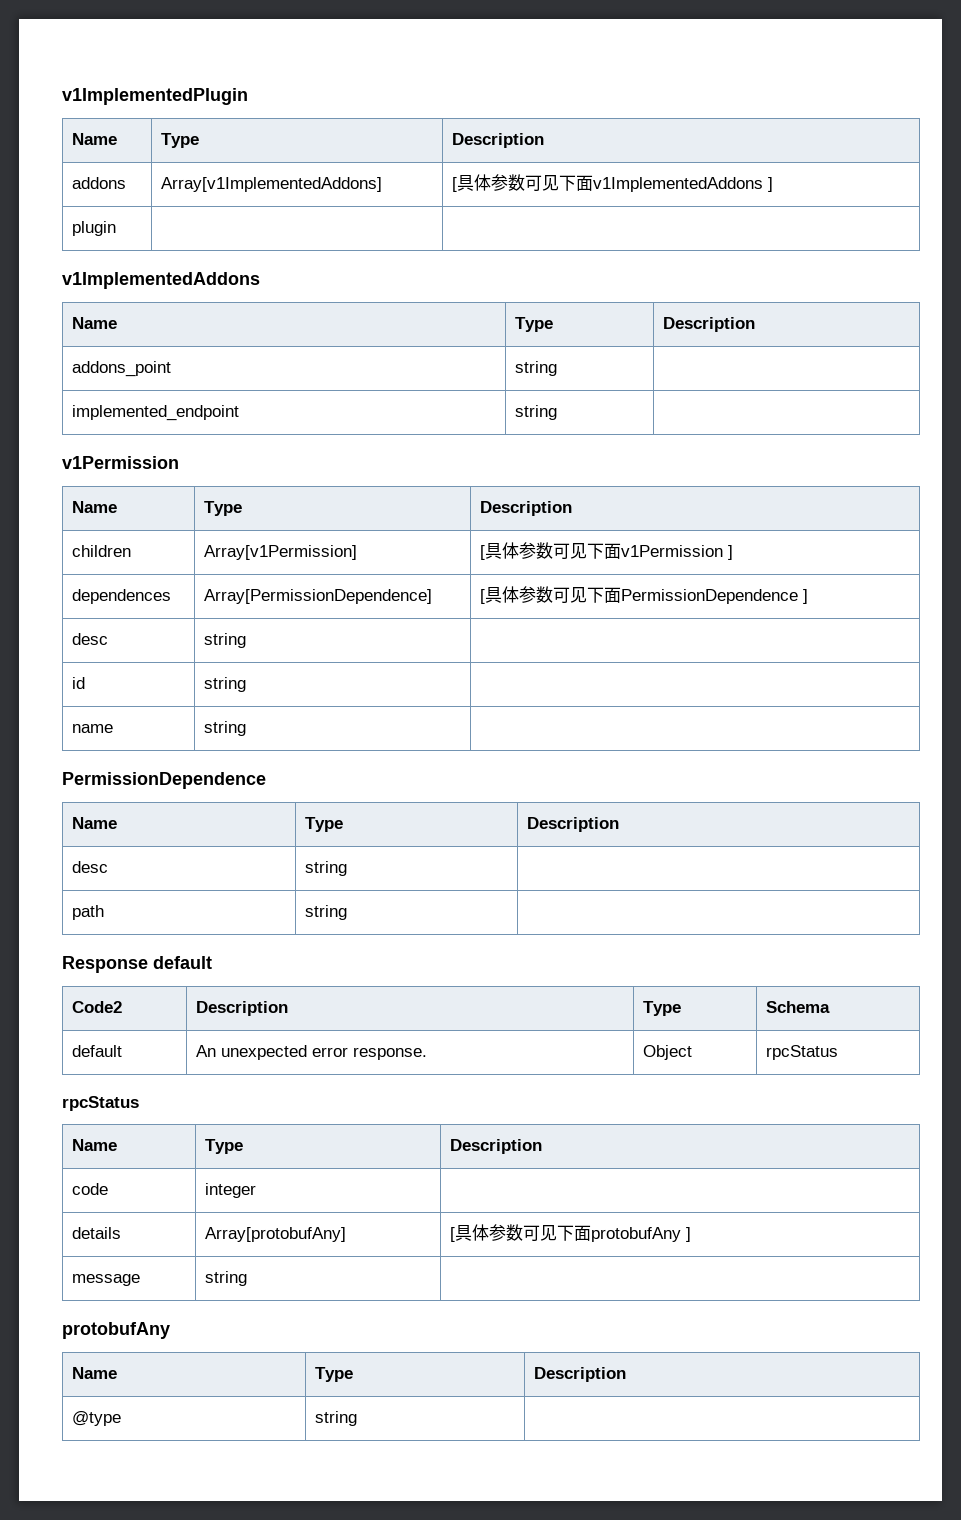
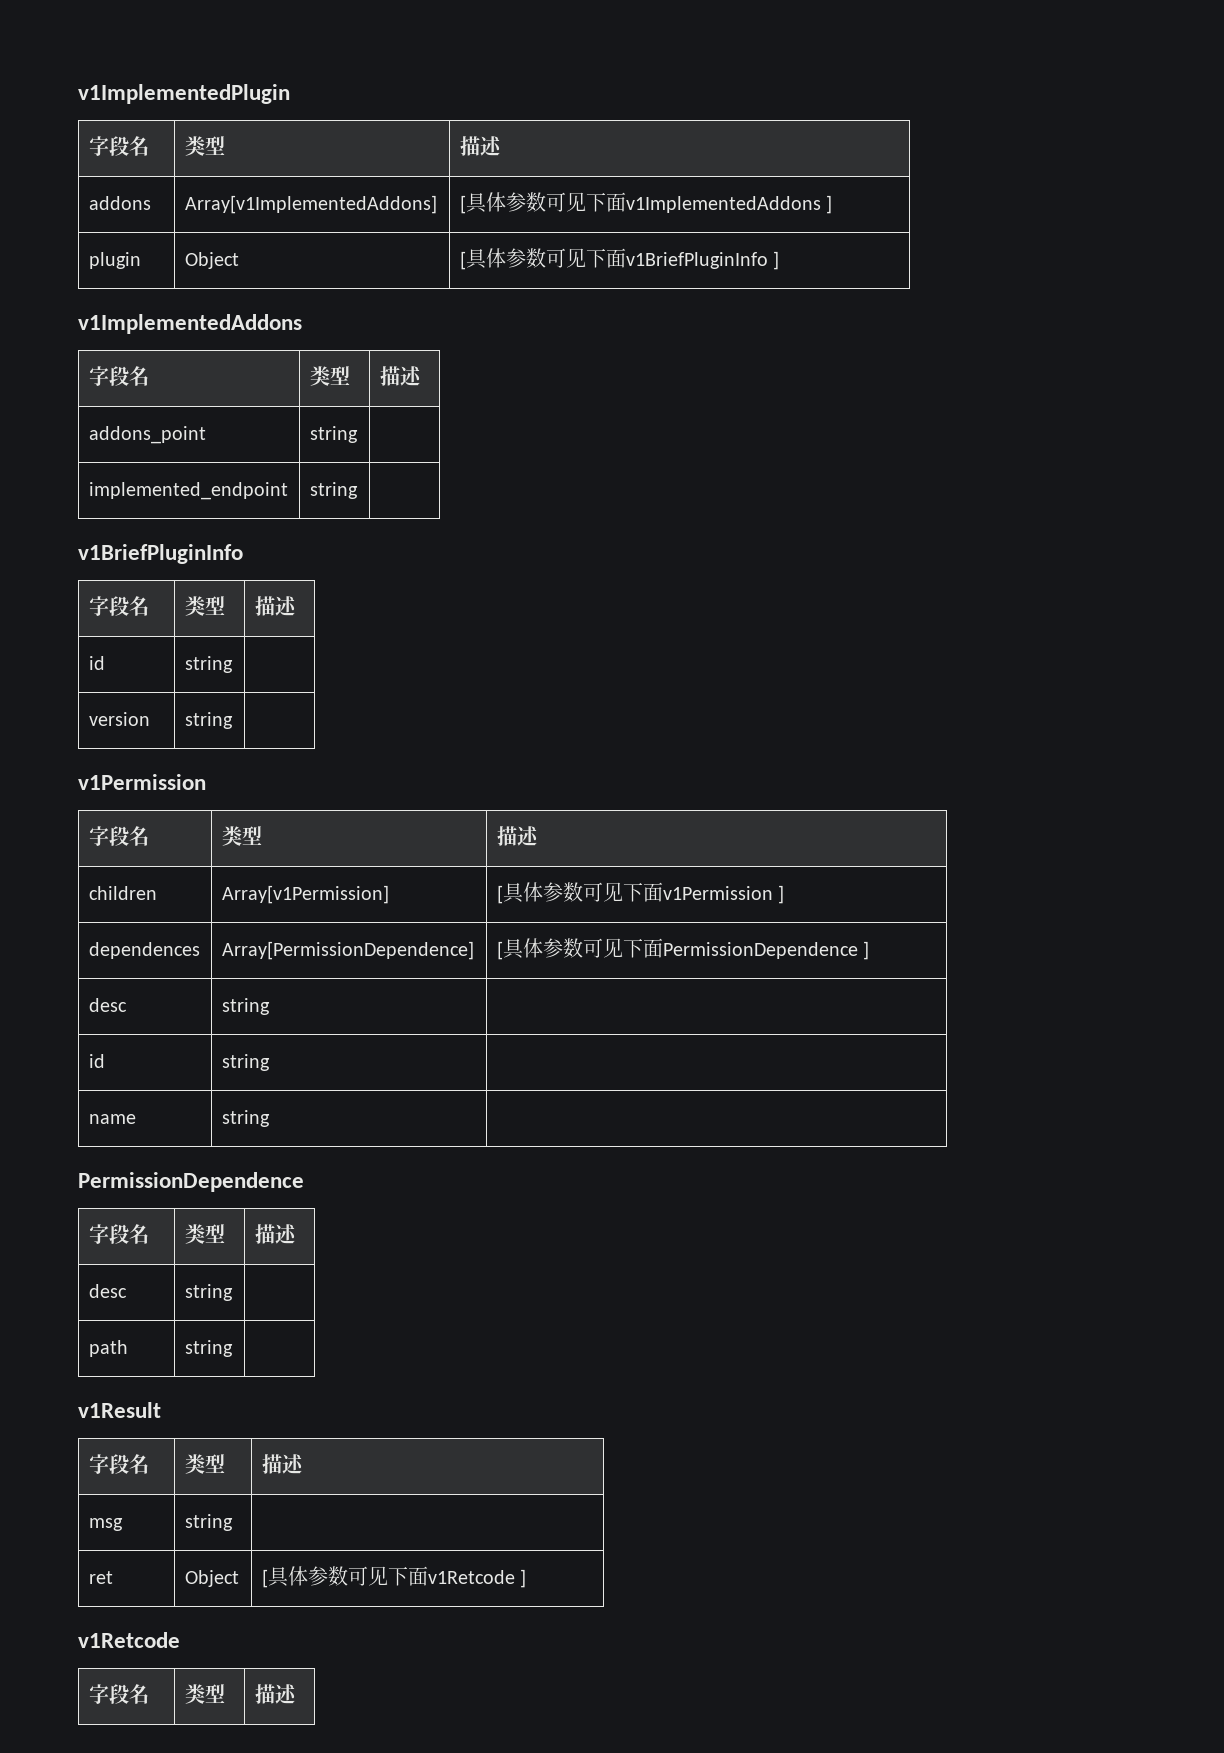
  v1ImplementedPlugin
- Name | Type | Description
+ 字段名 | 类型 | 描述
- plugin | |
+ plugin | Object | [具体参数可见下面v1BriefPluginInfo ]
  v1ImplementedAddons
- Name | Type | Description
+ 字段名 | 类型 | 描述
  addons_point | string |
  implemented_endpoint | string |
+ v1BriefPluginInfo
+ 字段名 | 类型 | 描述
+ id | string |
+ version | string |
  v1Permission
- Name | Type | Description
+ 字段名 | 类型 | 描述
  name | string |
  PermissionDependence
- Name | Type | Description
+ 字段名 | 类型 | 描述
- Response default
- Code2 | Description | Type | Schema
- default | An unexpected error response. | Object | rpcStatus
- rpcStatus
- Name | Type | Description
- code | integer |
- details | Array[protobufAny] | [具体参数可见下面protobufAny ]
- message | string |
- protobufAny
- Name | Type | Description
- @type | string |
+ v1Result
+ 字段名 | 类型 | 描述
+ msg | string |
+ ret | Object | [具体参数可见下面v1Retcode ]
+ v1Retcode
+ 字段名 | 类型 | 描述

